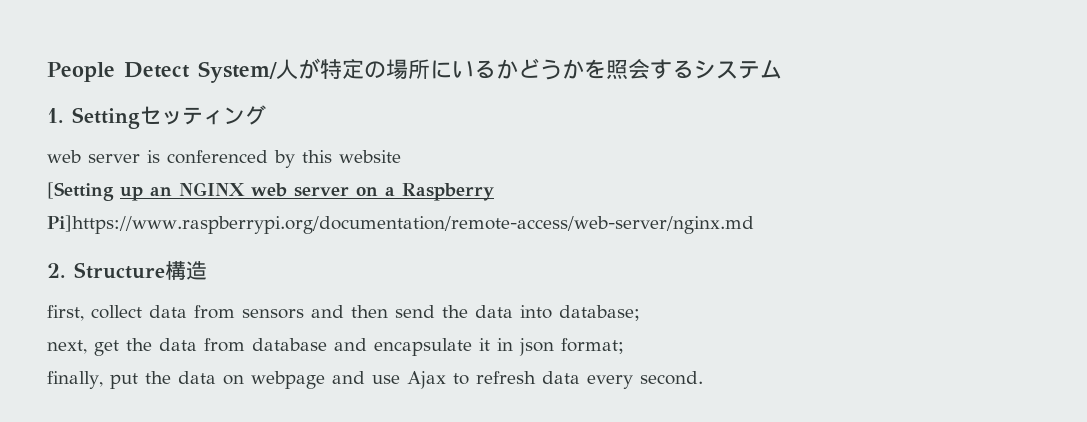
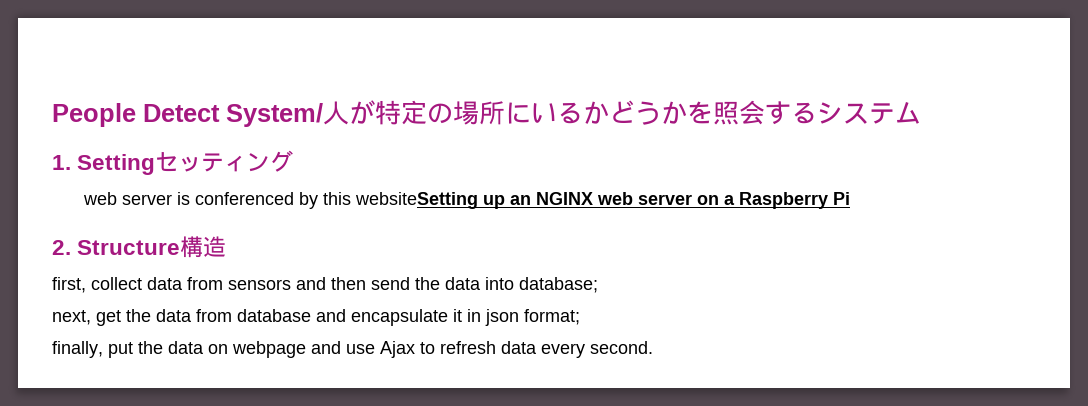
- web server is conferenced by this website
- [Setting up an NGINX web server on a Raspberry Pi]https://www.raspberrypi.org/documentation/remote-access/web-server/nginx.md
+ web server is conferenced by this websiteSetting up an NGINX web server on a Raspberry Pi

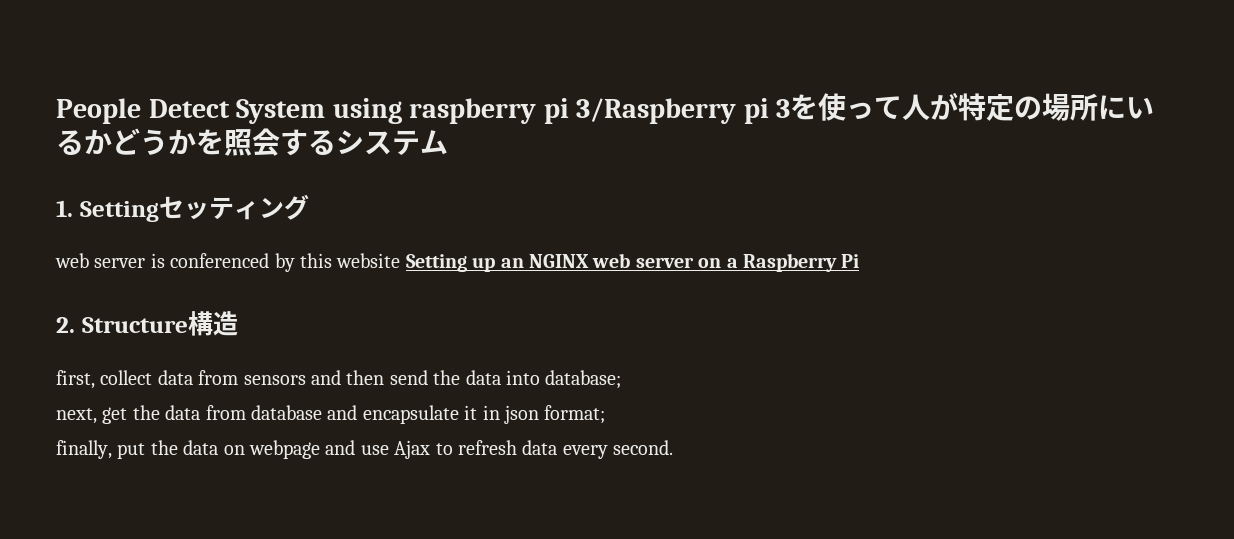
- People Detect System/人が特定の場所にいるかどうかを照会するシステム
+ People Detect System using raspberry pi 3/Raspberry pi 3を使って人が特定の場所にいるかどうかを照会するシステム
- web server is conferenced by this websiteSetting up an NGINX web server on a Raspberry Pi
+ web server is conferenced by this website Setting up an NGINX web server on a Raspberry Pi

